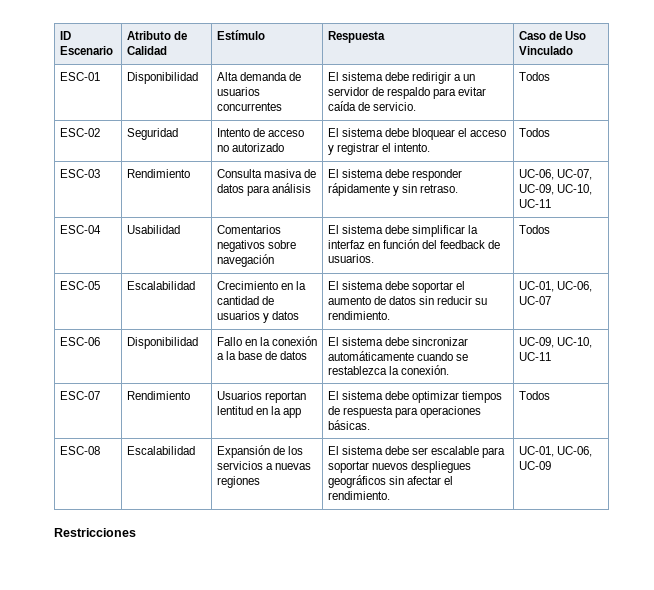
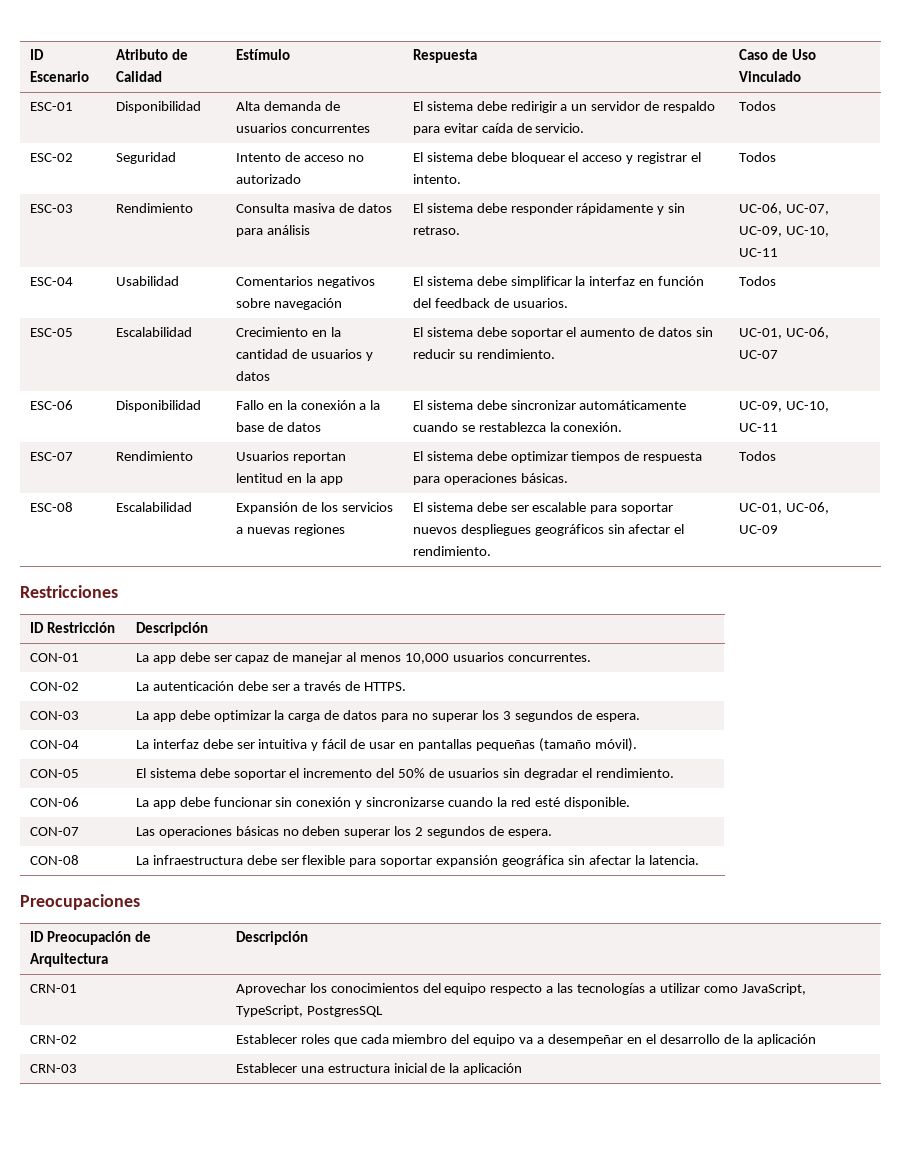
+ ID Restricción | Descripción
+ CON-01 | La app debe ser capaz de manejar al menos 10,000 usuarios concurrentes.
+ CON-02 | La autenticación debe ser a través de HTTPS.
+ CON-03 | La app debe optimizar la carga de datos para no superar los 3 segundos de espera.
+ CON-04 | La interfaz debe ser intuitiva y fácil de usar en pantallas pequeñas (tamaño móvil).
+ CON-05 | El sistema debe soportar el incremento del 50% de usuarios sin degradar el rendimiento.
+ CON-06 | La app debe funcionar sin conexión y sincronizarse cuando la red esté disponible.
+ CON-07 | Las operaciones básicas no deben superar los 2 segundos de espera.
+ CON-08 | La infraestructura debe ser flexible para soportar expansión geográfica sin afectar la latencia.
+ Preocupaciones
+ ID Preocupación de Arquitectura | Descripción
+ CRN-01 | Aprovechar los conocimientos del equipo respecto a las tecnologías a utilizar como JavaScript, TypeScript, PostgresSQL
+ CRN-02 | Establecer roles que cada miembro del equipo va a desempeñar en el desarrollo de la aplicación
+ CRN-03 | Establecer una estructura inicial de la aplicación

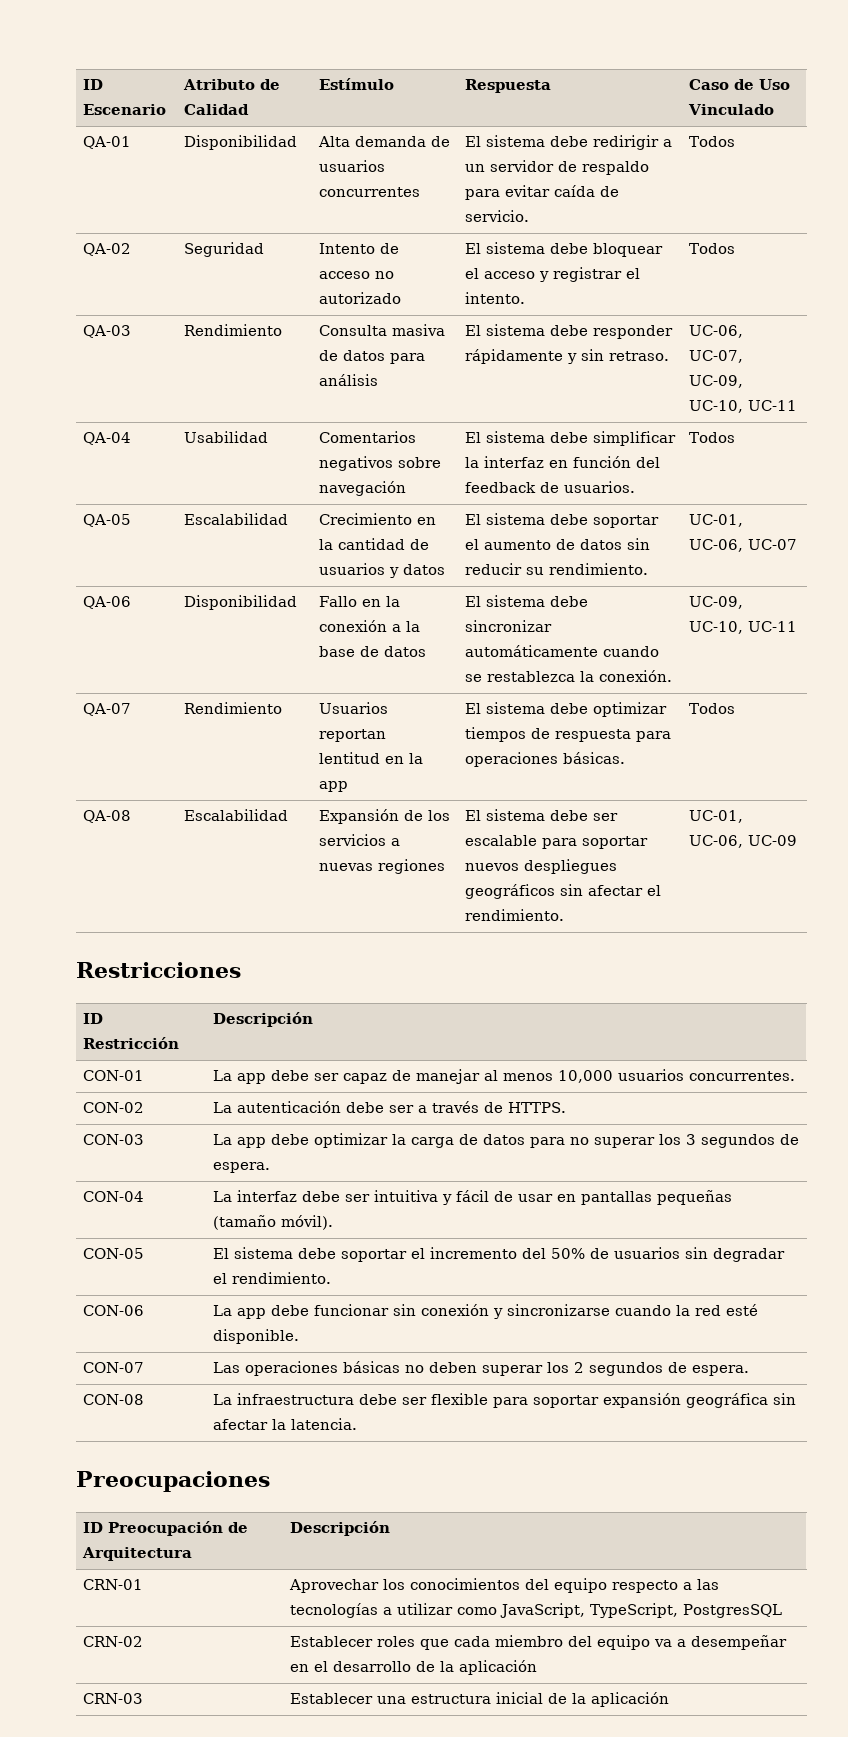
- ESC-01 | Disponibilidad | Alta demanda de usuarios concurrentes | El sistema debe redirigir a un servidor de respaldo para evitar caída de servicio. | Todos
+ QA-01 | Disponibilidad | Alta demanda de usuarios concurrentes | El sistema debe redirigir a un servidor de respaldo para evitar caída de servicio. | Todos
- ESC-02 | Seguridad | Intento de acceso no autorizado | El sistema debe bloquear el acceso y registrar el intento. | Todos
+ QA-02 | Seguridad | Intento de acceso no autorizado | El sistema debe bloquear el acceso y registrar el intento. | Todos
- ESC-03 | Rendimiento | Consulta masiva de datos para análisis | El sistema debe responder rápidamente y sin retraso. | UC-06, UC-07, UC-09, UC-10, UC-11
+ QA-03 | Rendimiento | Consulta masiva de datos para análisis | El sistema debe responder rápidamente y sin retraso. | UC-06, UC-07, UC-09, UC-10, UC-11
- ESC-04 | Usabilidad | Comentarios negativos sobre navegación | El sistema debe simplificar la interfaz en función del feedback de usuarios. | Todos
+ QA-04 | Usabilidad | Comentarios negativos sobre navegación | El sistema debe simplificar la interfaz en función del feedback de usuarios. | Todos
- ESC-05 | Escalabilidad | Crecimiento en la cantidad de usuarios y datos | El sistema debe soportar el aumento de datos sin reducir su rendimiento. | UC-01, UC-06, UC-07
+ QA-05 | Escalabilidad | Crecimiento en la cantidad de usuarios y datos | El sistema debe soportar el aumento de datos sin reducir su rendimiento. | UC-01, UC-06, UC-07
- ESC-06 | Disponibilidad | Fallo en la conexión a la base de datos | El sistema debe sincronizar automáticamente cuando se restablezca la conexión. | UC-09, UC-10, UC-11
+ QA-06 | Disponibilidad | Fallo en la conexión a la base de datos | El sistema debe sincronizar automáticamente cuando se restablezca la conexión. | UC-09, UC-10, UC-11
- ESC-07 | Rendimiento | Usuarios reportan lentitud en la app | El sistema debe optimizar tiempos de respuesta para operaciones básicas. | Todos
+ QA-07 | Rendimiento | Usuarios reportan lentitud en la app | El sistema debe optimizar tiempos de respuesta para operaciones básicas. | Todos
- ESC-08 | Escalabilidad | Expansión de los servicios a nuevas regiones | El sistema debe ser escalable para soportar nuevos despliegues geográficos sin afectar el rendimiento. | UC-01, UC-06, UC-09
+ QA-08 | Escalabilidad | Expansión de los servicios a nuevas regiones | El sistema debe ser escalable para soportar nuevos despliegues geográficos sin afectar el rendimiento. | UC-01, UC-06, UC-09

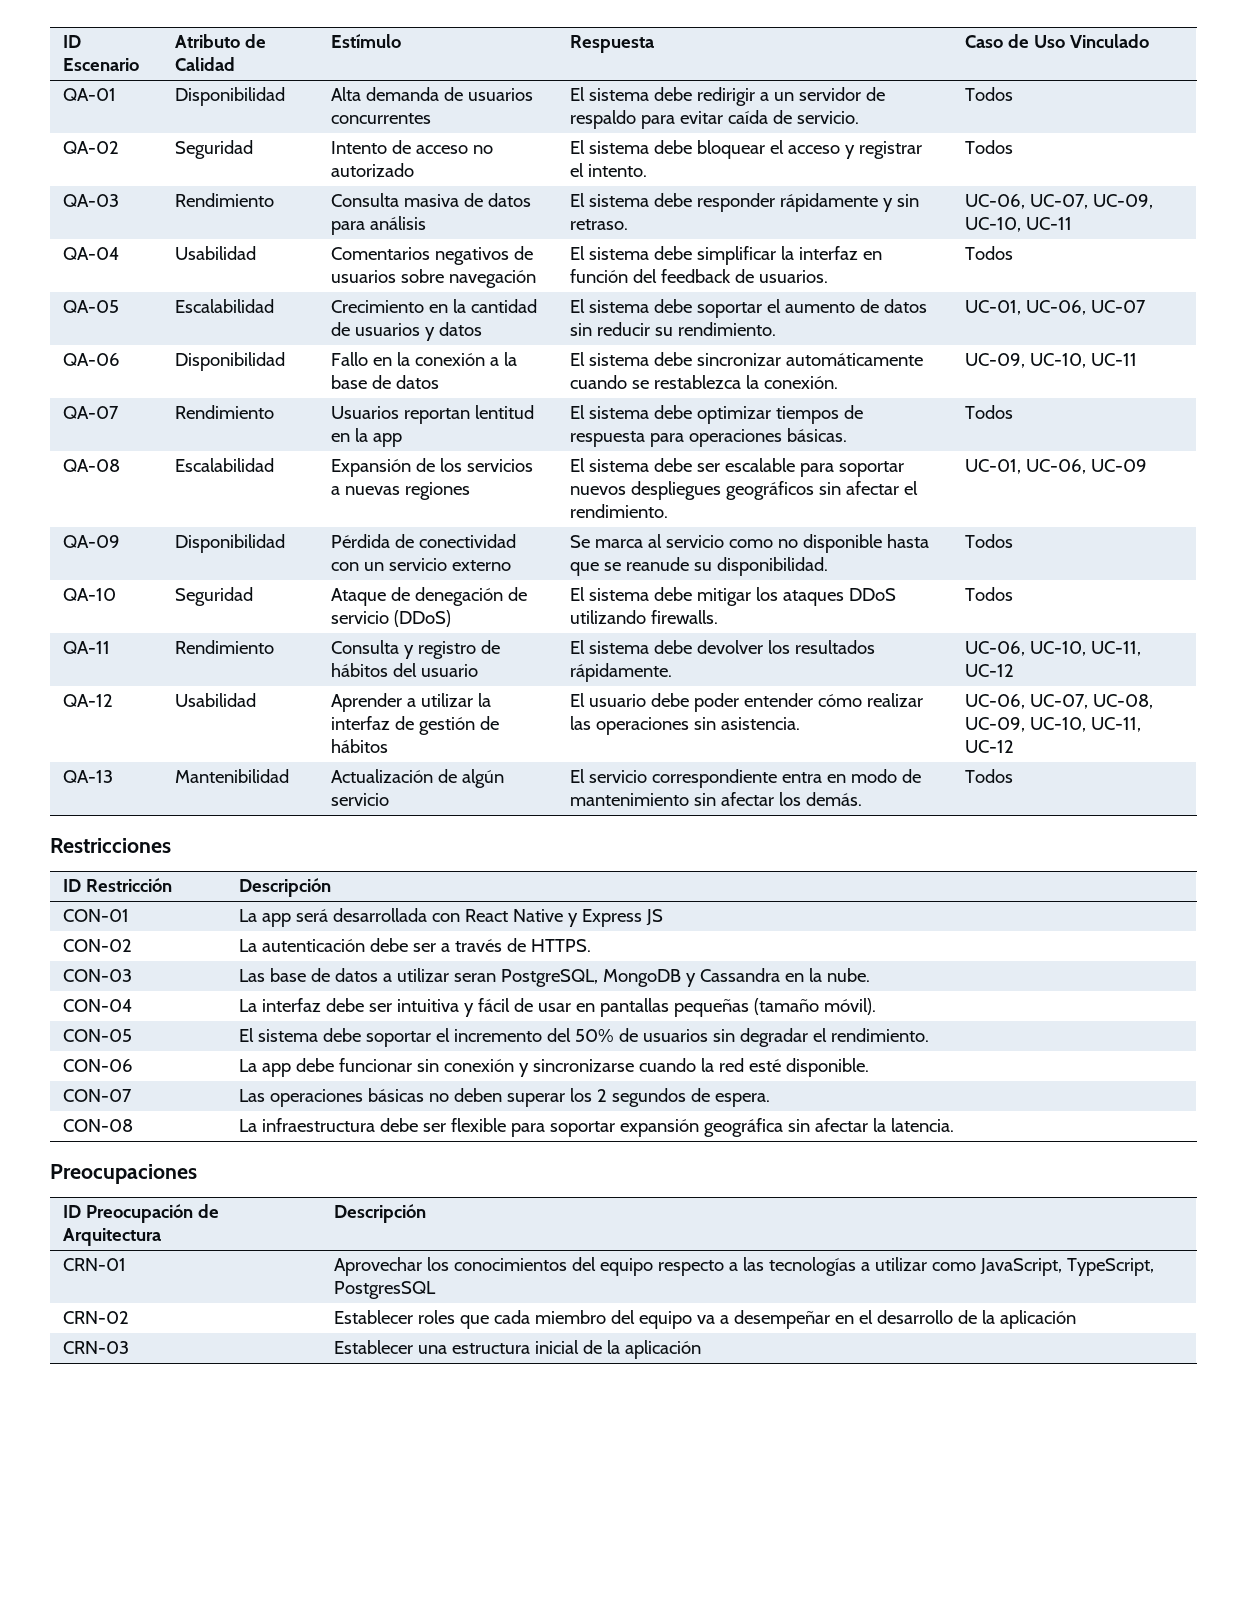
- QA-04 | Usabilidad | Comentarios negativos sobre navegación | El sistema debe simplificar la interfaz en función del feedback de usuarios. | Todos
+ QA-04 | Usabilidad | Comentarios negativos de usuarios sobre navegación | El sistema debe simplificar la interfaz en función del feedback de usuarios. | Todos
+ QA-09 | Disponibilidad | Pérdida de conectividad con un servicio externo | Se marca al servicio como no disponible hasta que se reanude su disponibilidad. | Todos
+ QA-10 | Seguridad | Ataque de denegación de servicio (DDoS) | El sistema debe mitigar los ataques DDoS utilizando firewalls. | Todos
+ QA-11 | Rendimiento | Consulta y registro de hábitos del usuario | El sistema debe devolver los resultados rápidamente. | UC-06, UC-10, UC-11, UC-12
+ QA-12 | Usabilidad | Aprender a utilizar la interfaz de gestión de hábitos | El usuario debe poder entender cómo realizar las operaciones sin asistencia. | UC-06, UC-07, UC-08, UC-09, UC-10, UC-11, UC-12
+ QA-13 | Mantenibilidad | Actualización de algún servicio | El servicio correspondiente entra en modo de mantenimiento sin afectar los demás. | Todos
- CON-01 | La app debe ser capaz de manejar al menos 10,000 usuarios concurrentes.
+ CON-01 | La app será desarrollada con React Native y Express JS
- CON-03 | La app debe optimizar la carga de datos para no superar los 3 segundos de espera.
+ CON-03 | Las base de datos a utilizar seran PostgreSQL, MongoDB y Cassandra en la nube.

